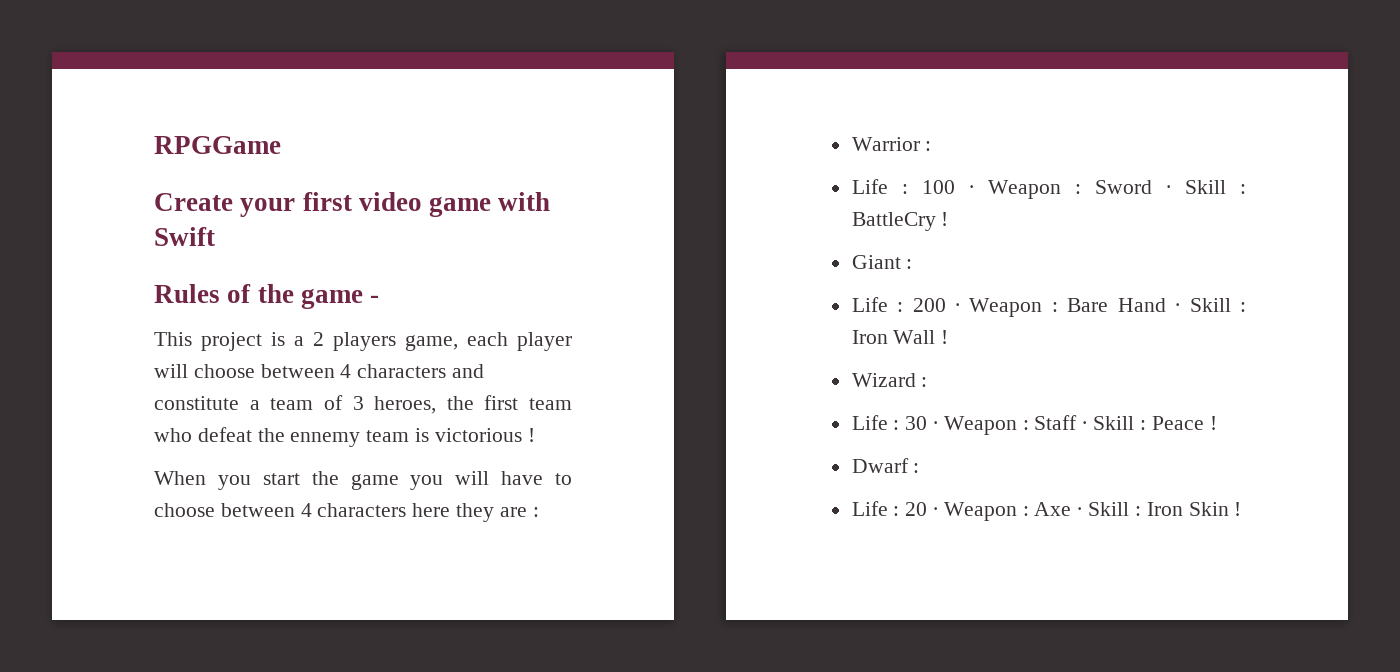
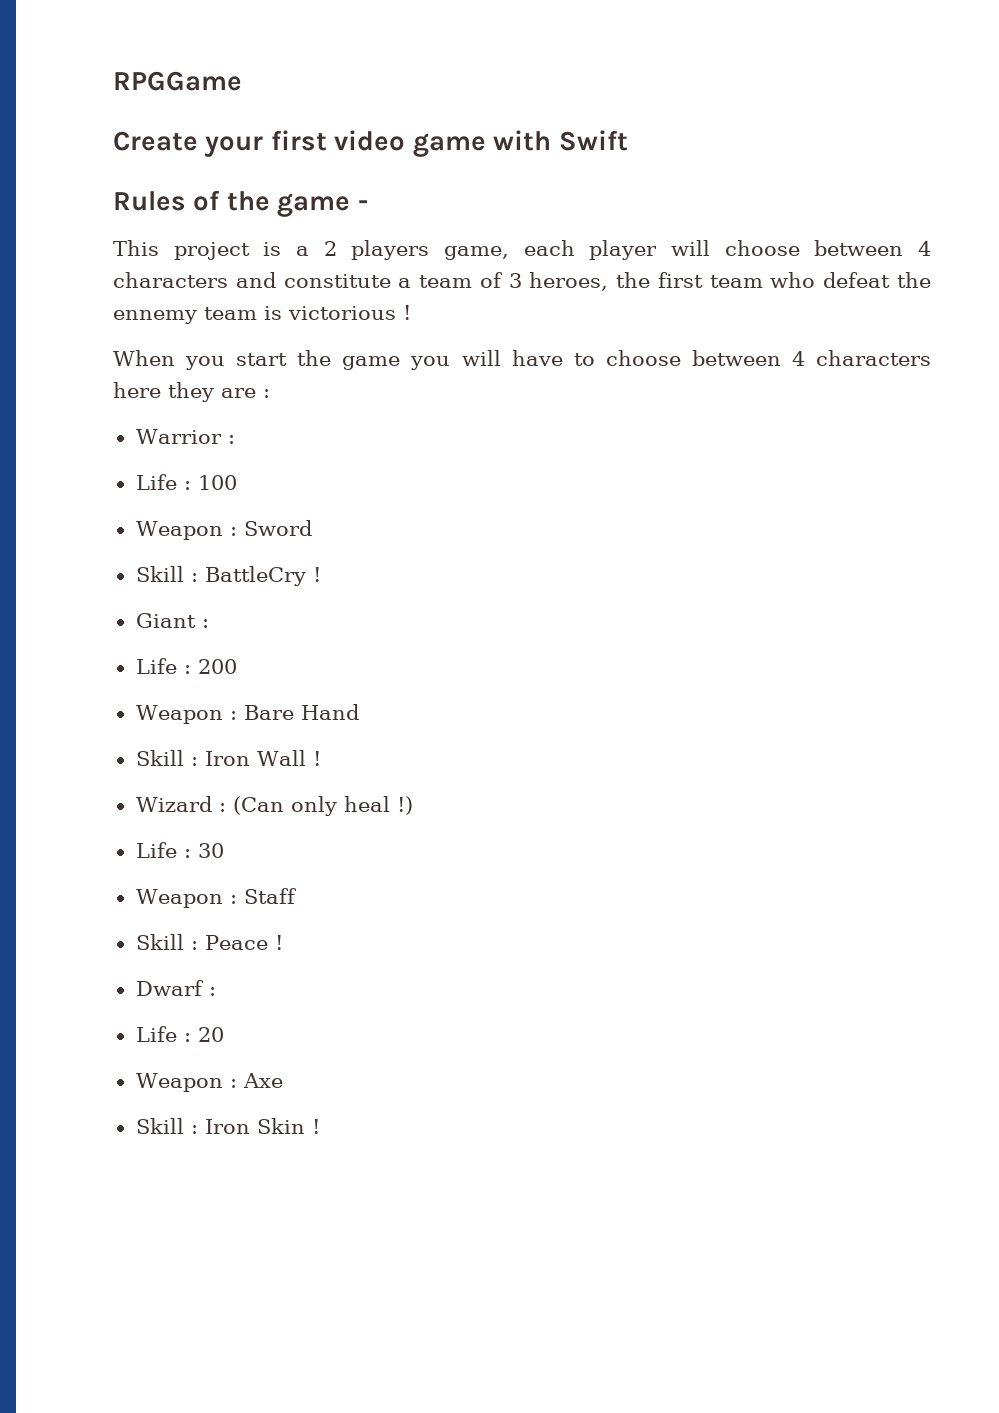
- Life : 100 ∙ Weapon : Sword ∙ Skill : BattleCry !
+ Life : 100
+ Weapon : Sword
+ Skill : BattleCry !
- Life : 200 ∙ Weapon : Bare Hand ∙ Skill : Iron Wall !
+ Life : 200
+ Weapon : Bare Hand
+ Skill : Iron Wall !
- Wizard :
+ Wizard : (Can only heal !)
- Life : 30 ∙ Weapon : Staff ∙ Skill : Peace !
+ Life : 30
+ Weapon : Staff
+ Skill : Peace !
- Life : 20 ∙ Weapon : Axe ∙ Skill : Iron Skin !
+ Life : 20
+ Weapon : Axe
+ Skill : Iron Skin !

